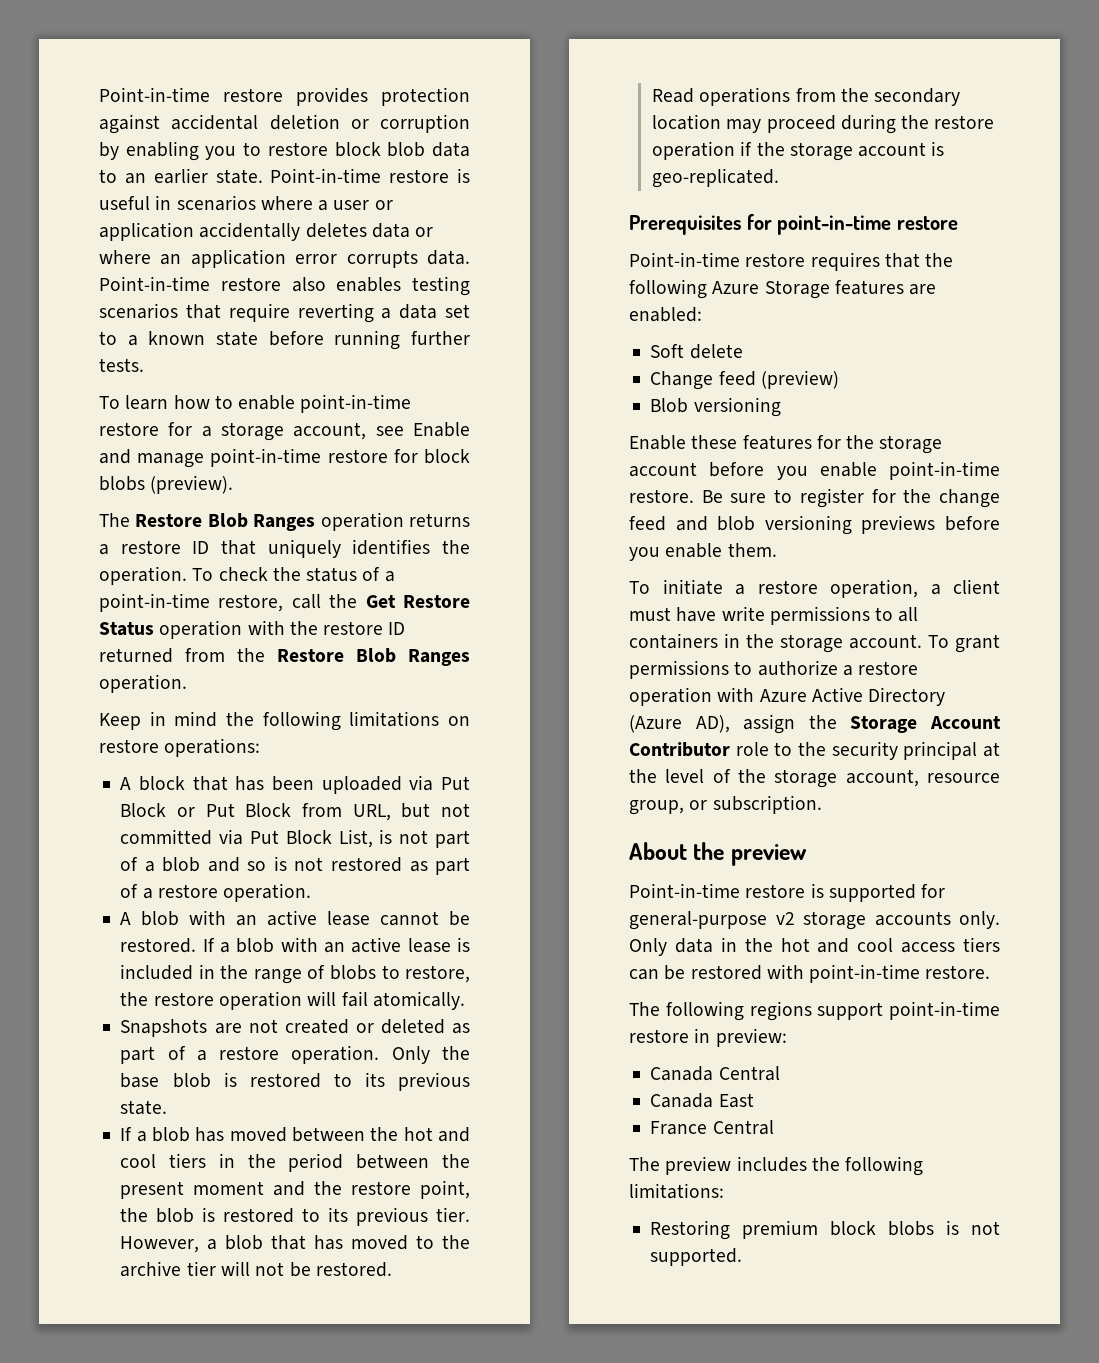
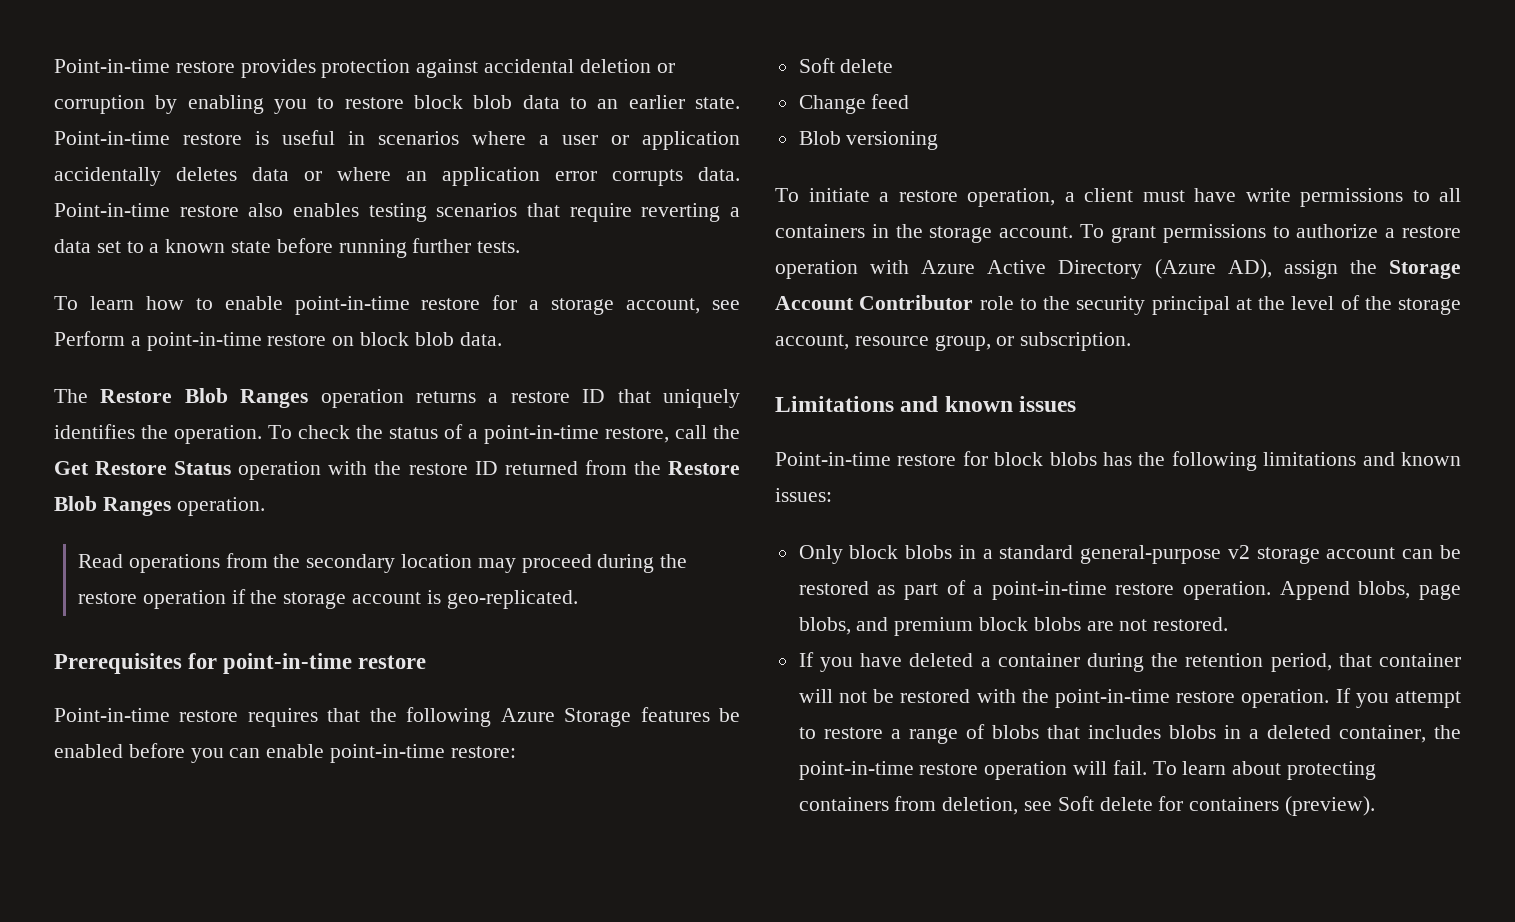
- To learn how to enable point-in-time restore for a storage account, see Enable and manage point-in-time restore for block blobs (preview).
+ To learn how to enable point-in-time restore for a storage account, see Perform a point-in-time restore on block blob data.
- Keep in mind the following limitations on restore operations:
- A block that has been uploaded via Put Block or Put Block from URL, but not committed via Put Block List, is not part of a blob and so is not restored as part of a restore operation.
- A blob with an active lease cannot be restored. If a blob with an active lease is included in the range of blobs to restore, the restore operation will fail atomically.
- Snapshots are not created or deleted as part of a restore operation. Only the base blob is restored to its previous state.
- If a blob has moved between the hot and cool tiers in the period between the present moment and the restore point, the blob is restored to its previous tier. However, a blob that has moved to the archive tier will not be restored.
- Point-in-time restore requires that the following Azure Storage features are enabled:
+ Point-in-time restore requires that the following Azure Storage features be enabled before you can enable point-in-time restore:
- Change feed (preview)
+ Change feed
- Enable these features for the storage account before you enable point-in-time restore. Be sure to register for the change feed and blob versioning previews before you enable them.
- About the preview
- Point-in-time restore is supported for general-purpose v2 storage accounts only. Only data in the hot and cool access tiers can be restored with point-in-time restore.
- The following regions support point-in-time restore in preview:
- Canada Central
- Canada East
- France Central
- The preview includes the following limitations:
- Restoring premium block blobs is not supported.
+ Limitations and known issues
+ Point-in-time restore for block blobs has the following limitations and known issues:
+ Only block blobs in a standard general-purpose v2 storage account can be restored as part of a point-in-time restore operation. Append blobs, page blobs, and premium block blobs are not restored.
+ If you have deleted a container during the retention period, that container will not be restored with the point-in-time restore operation. If you attempt to restore a range of blobs that includes blobs in a deleted container, the point-in-time restore operation will fail. To learn about protecting containers from deletion, see Soft delete for containers (preview).

